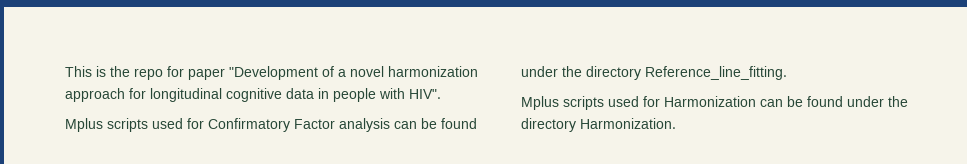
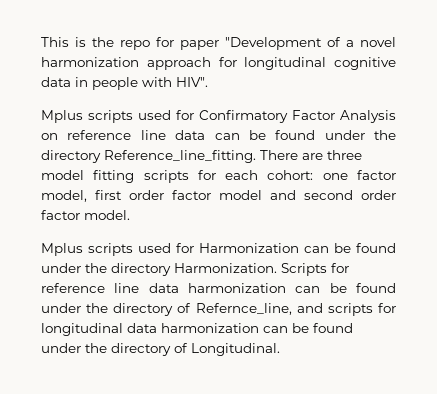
- Mplus scripts used for Confirmatory Factor analysis can be found under the directory Reference_line_fitting.
+ Mplus scripts used for Confirmatory Factor Analysis on reference line data can be found under the directory Reference_line_fitting. There are three model fitting scripts for each cohort: one factor model, first order factor model and second order factor model.
+ Scripts for reference line data harmonization can be found under the directory of Refernce_line, and scripts for longitudinal data harmonization can be found under the directory of Longitudinal.

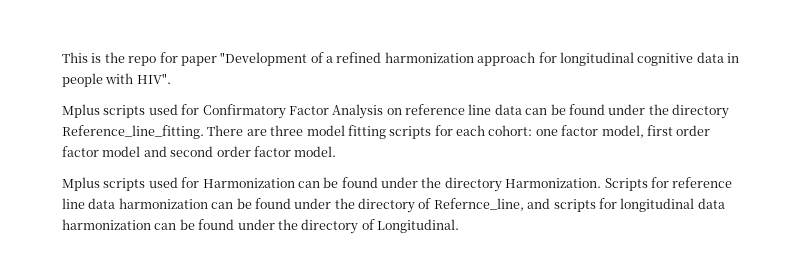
- This is the repo for paper "Development of a novel harmonization approach for longitudinal cognitive data in people with HIV".
+ This is the repo for paper "Development of a refined harmonization approach for longitudinal cognitive data in people with HIV".

